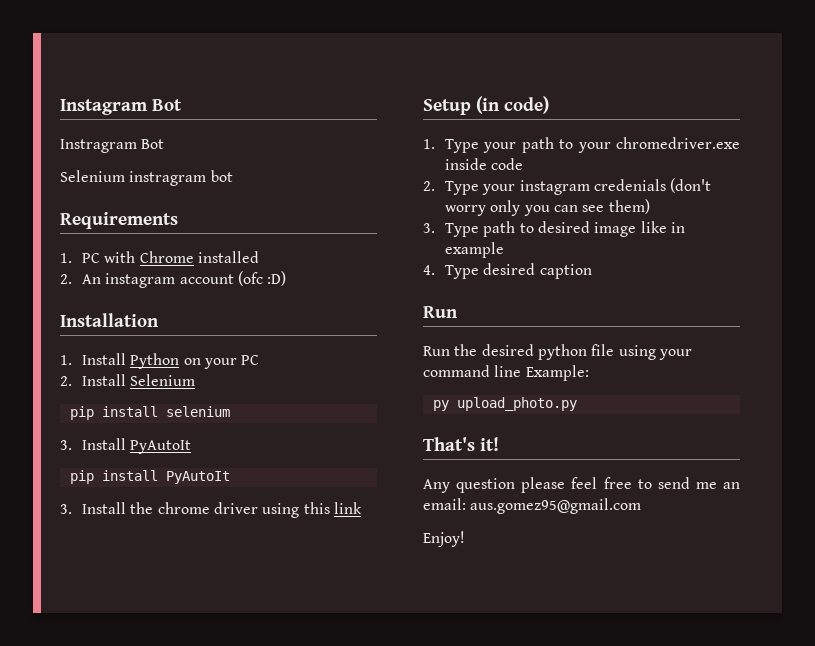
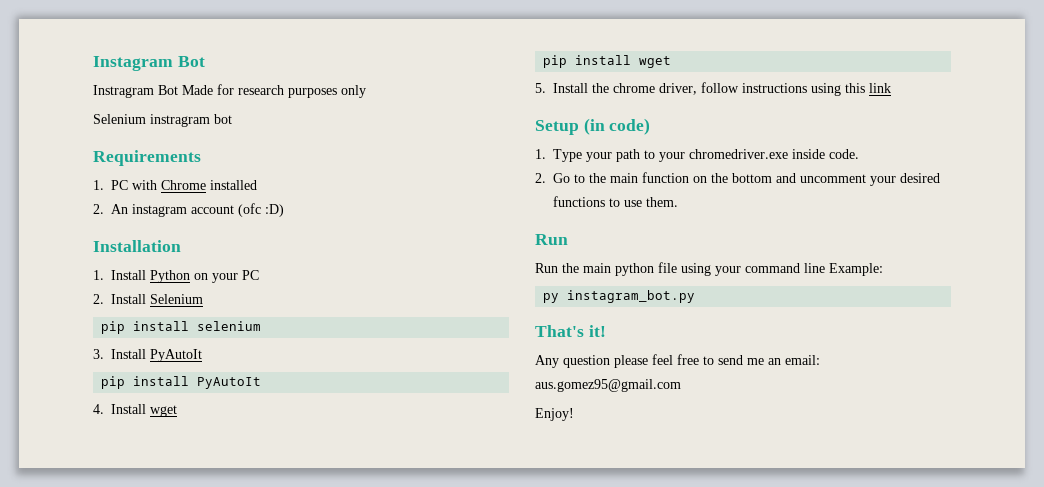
- Instragram Bot
+ Instragram Bot Made for research purposes only
- 3. Install the chrome driver using this link
+ 4. Install wget
+ pip install wget
+ 5. Install the chrome driver, follow instructions using this link
- 1. Type your path to your chromedriver.exe inside code
- 2. Type your instagram credenials (don't worry only you can see them)
- 3. Type path to desired image like in example
- 4. Type desired caption
+ 1. Type your path to your chromedriver.exe inside code.
+ 2. Go to the main function on the bottom and uncomment your desired functions to use them.
- Run the desired python file using your command line Example:
+ Run the main python file using your command line Example:
- py upload_photo.py
+ py instagram_bot.py

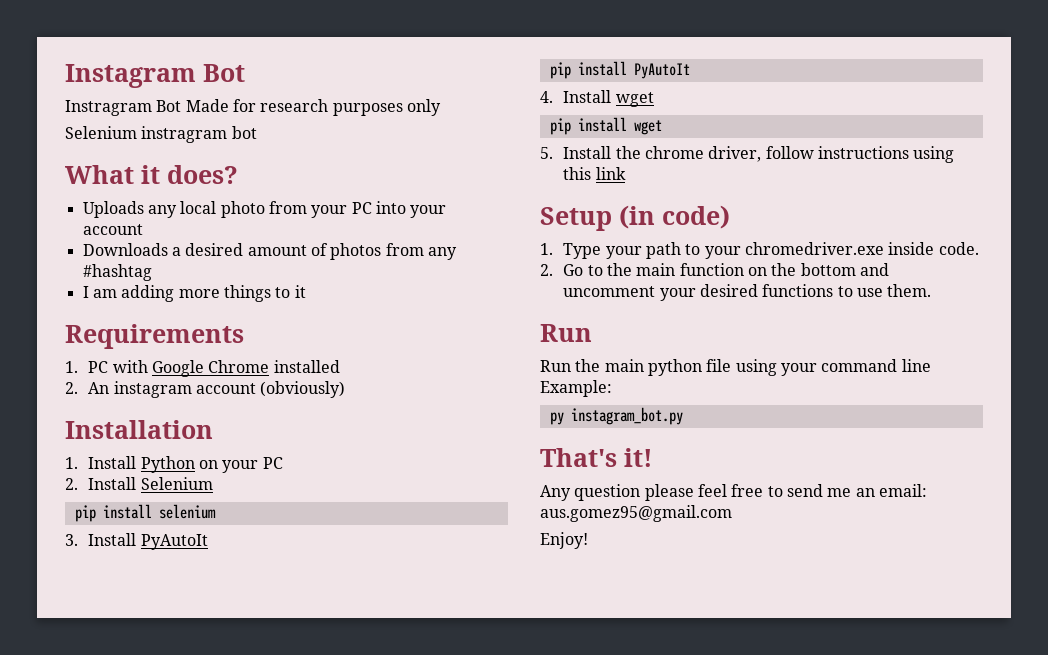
+ What it does?
+ Uploads any local photo from your PC into your account
+ Downloads a desired amount of photos from any #hashtag
+ I am adding more things to it
- 1. PC with Chrome installed
+ 1. PC with Google Chrome installed
- 2. An instagram account (ofc :D)
+ 2. An instagram account (obviously)

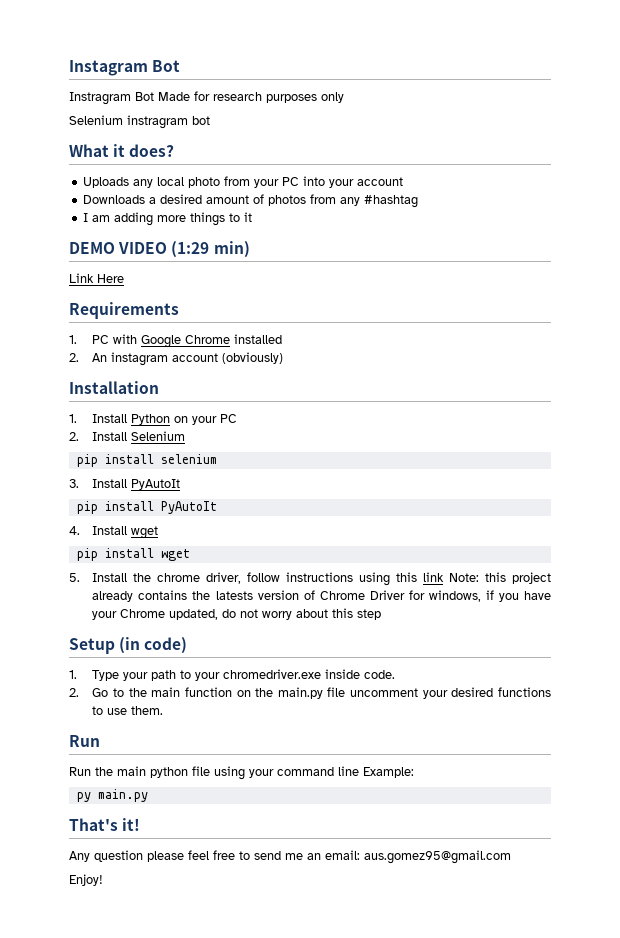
+ DEMO VIDEO (1:29 min)
+ Link Here
- 5. Install the chrome driver, follow instructions using this link
+ 5. Install the chrome driver, follow instructions using this link Note: this project already contains the latests version of Chrome Driver for windows, if you have your Chrome updated, do not worry about this step
- 2. Go to the main function on the bottom and uncomment your desired functions to use them.
+ 2. Go to the main function on the main.py file uncomment your desired functions to use them.
- py instagram_bot.py
+ py main.py

